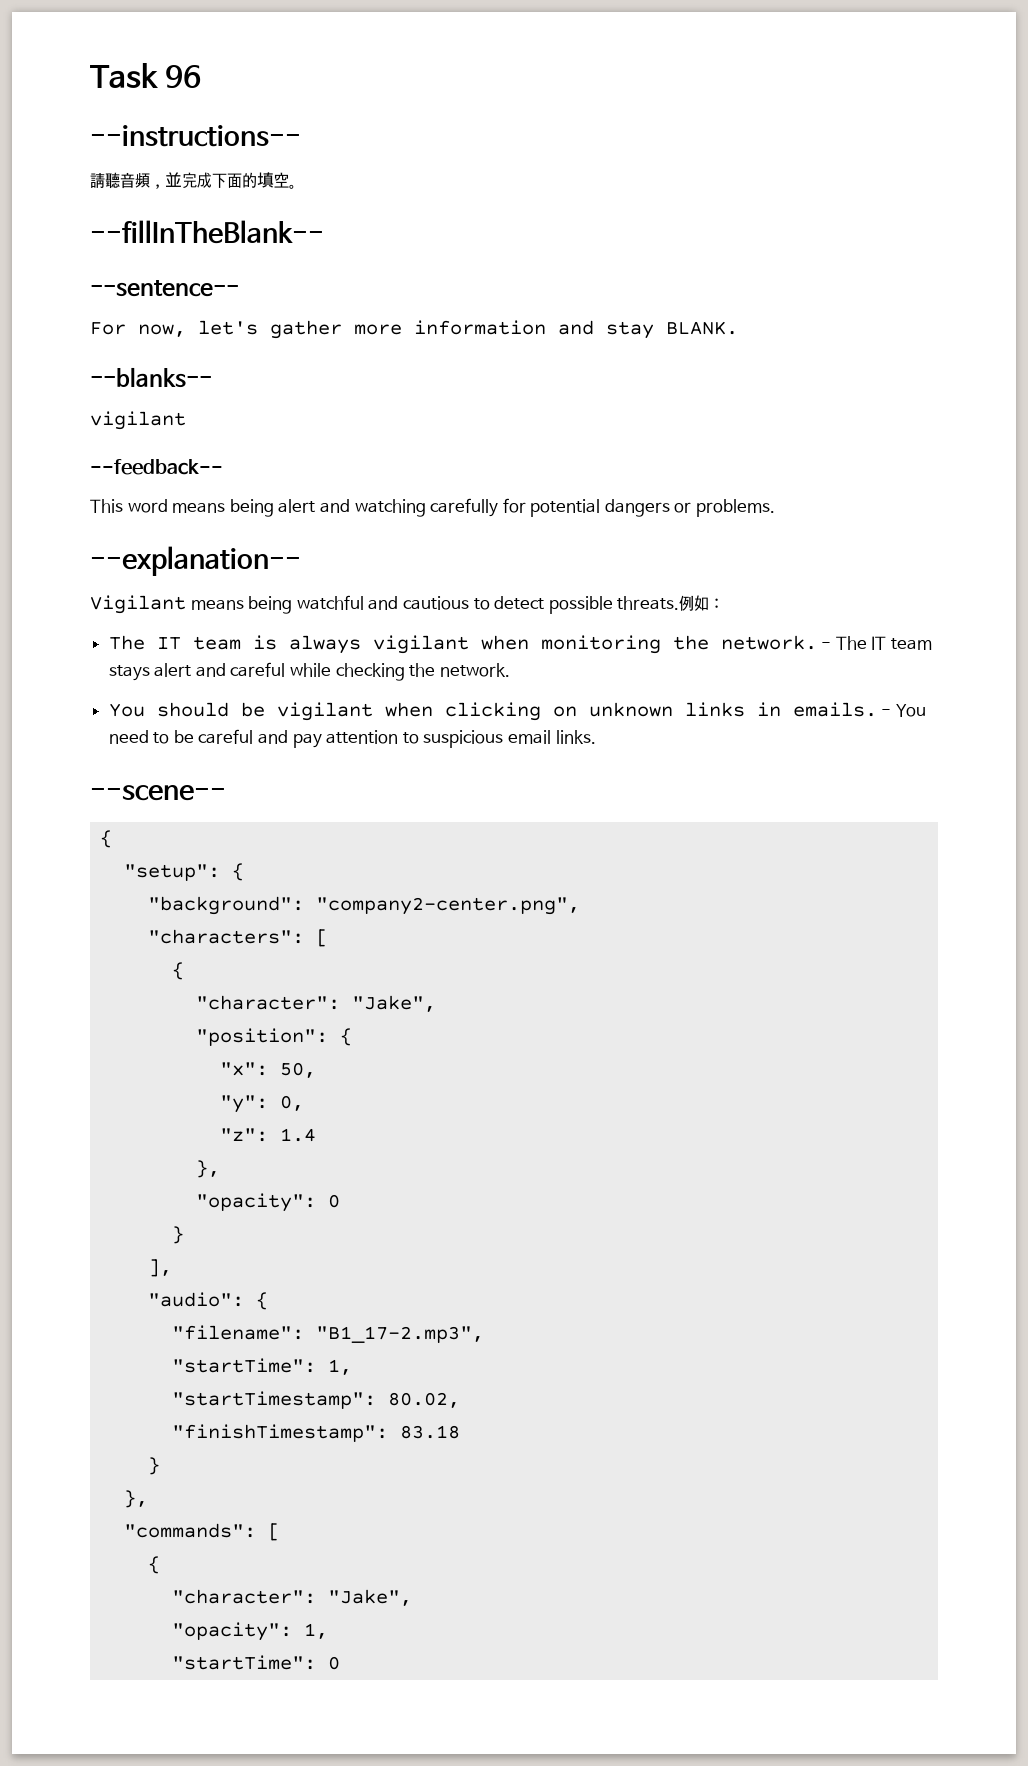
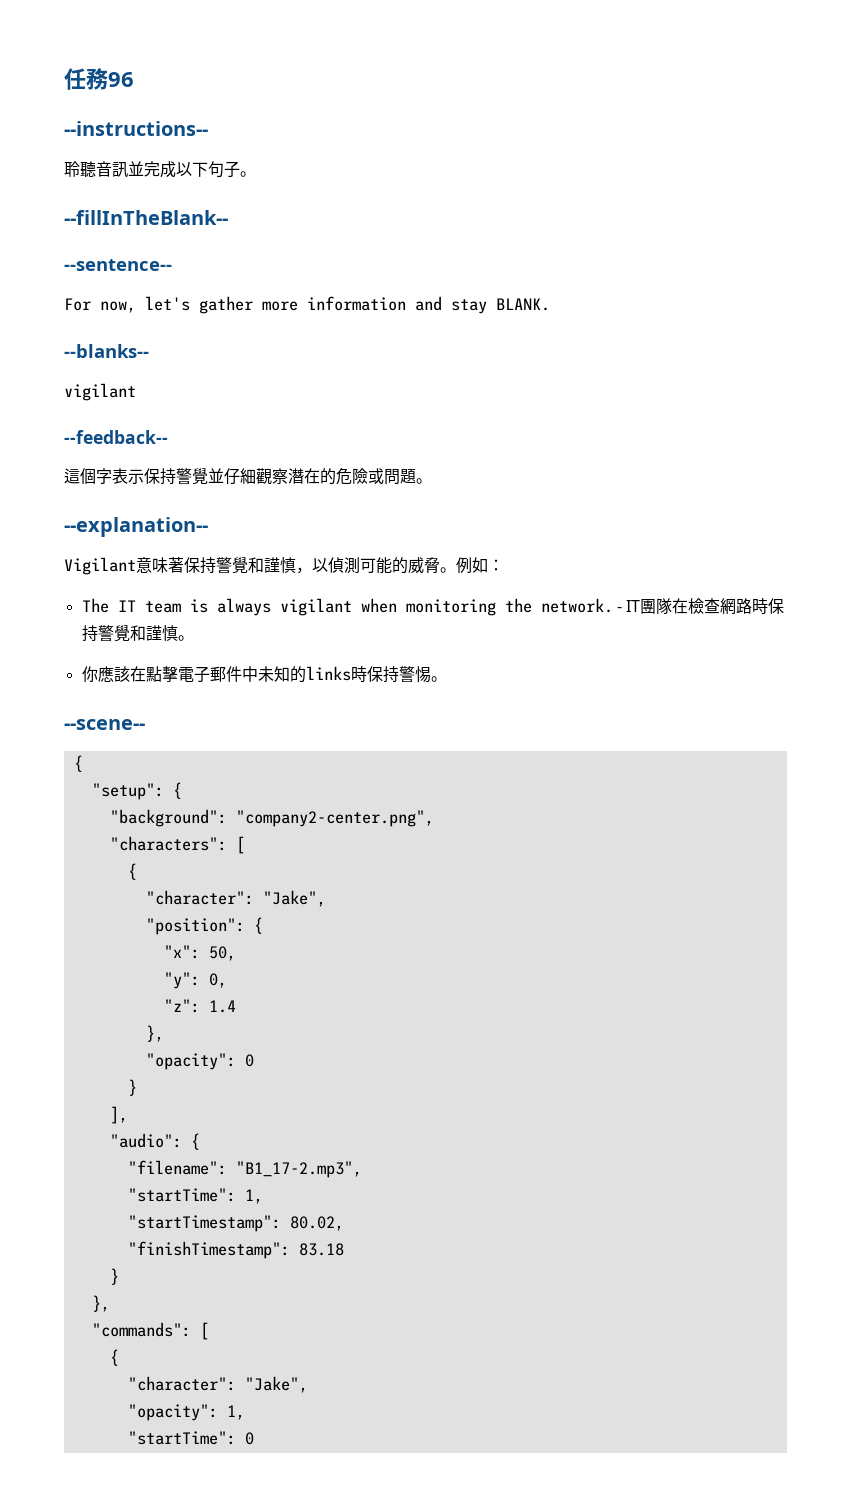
- Task 96
+ 任務96
- 請聽音頻，並完成下面的填空。
+ 聆聽音訊並完成以下句子。
- This word means being alert and watching carefully for potential dangers or problems.
+ 這個字表示保持警覺並仔細觀察潛在的危險或問題。
  --explanation--
- Vigilant means being watchful and cautious to detect possible threats.
+ Vigilant意味著保持警覺和謹慎，以偵測可能的威脅。
- - The IT team stays alert and careful while checking the network.
- You should be vigilant when clicking on unknown links in emails. - You need to be careful and pay attention to suspicious email links.
+ - IT團隊在檢查網路時保持警覺和謹慎。
+ 你應該在點擊電子郵件中未知的links時保持警惕。

